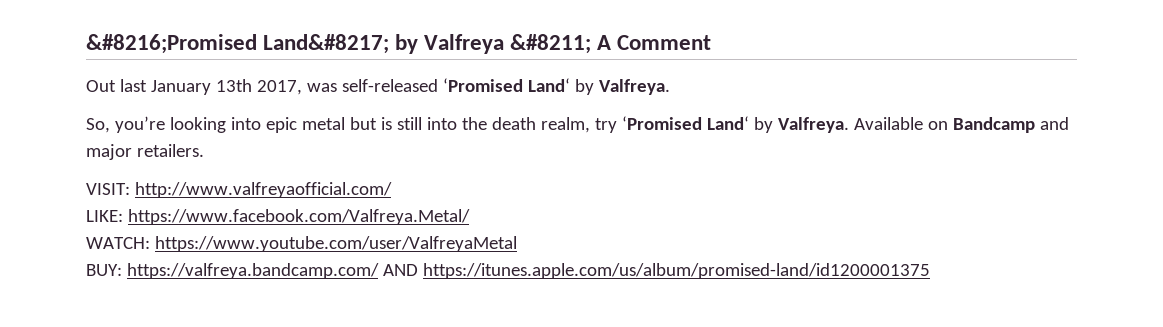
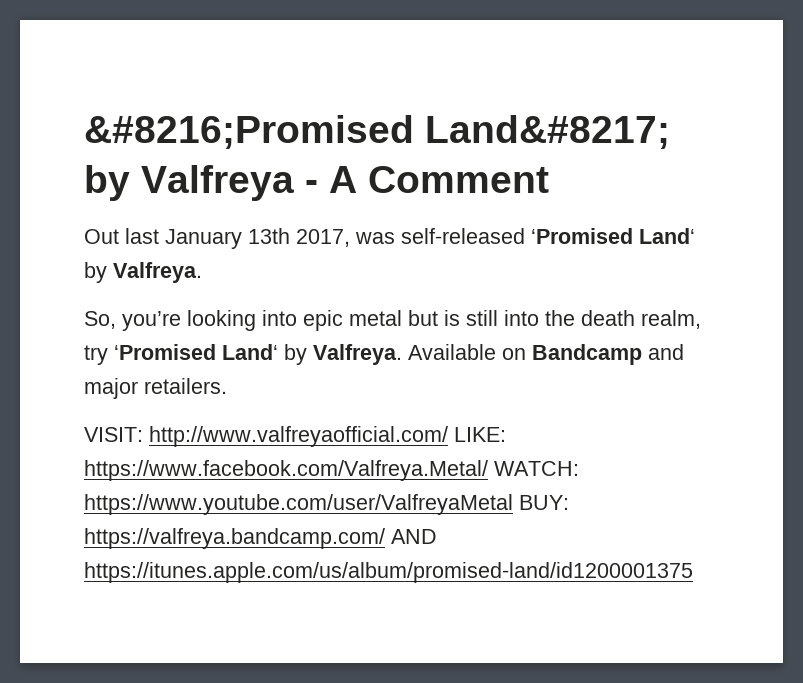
- &#8216;Promised Land&#8217; by Valfreya &#8211; A Comment
+ &#8216;Promised Land&#8217; by Valfreya - A Comment
- VISIT: http://www.valfreyaofficial.com/
- LIKE: https://www.facebook.com/Valfreya.Metal/
- WATCH: https://www.youtube.com/user/ValfreyaMetal
- BUY: https://valfreya.bandcamp.com/ AND https://itunes.apple.com/us/album/promised-land/id1200001375
+ VISIT: http://www.valfreyaofficial.com/ LIKE: https://www.facebook.com/Valfreya.Metal/ WATCH: https://www.youtube.com/user/ValfreyaMetal BUY: https://valfreya.bandcamp.com/ AND https://itunes.apple.com/us/album/promised-land/id1200001375

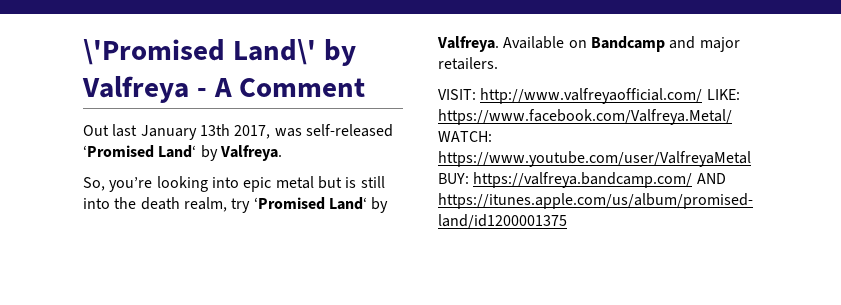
- &#8216;Promised Land&#8217; by Valfreya - A Comment
+ \'Promised Land\' by Valfreya - A Comment

